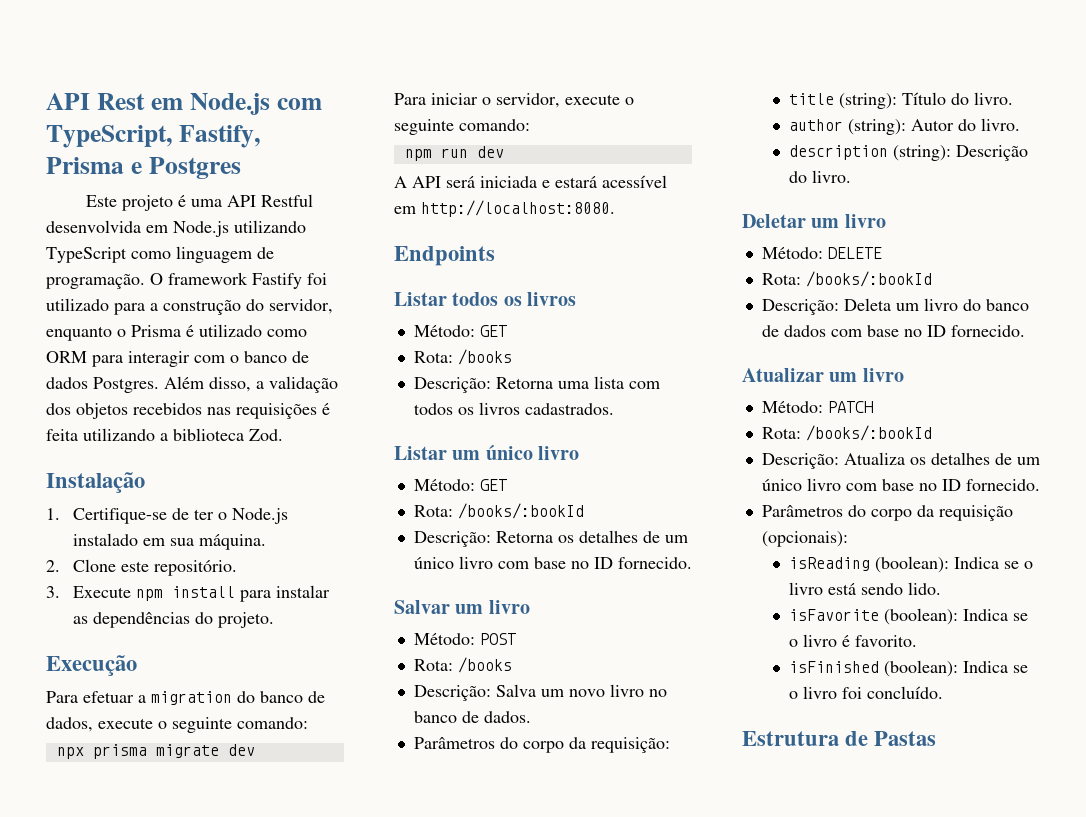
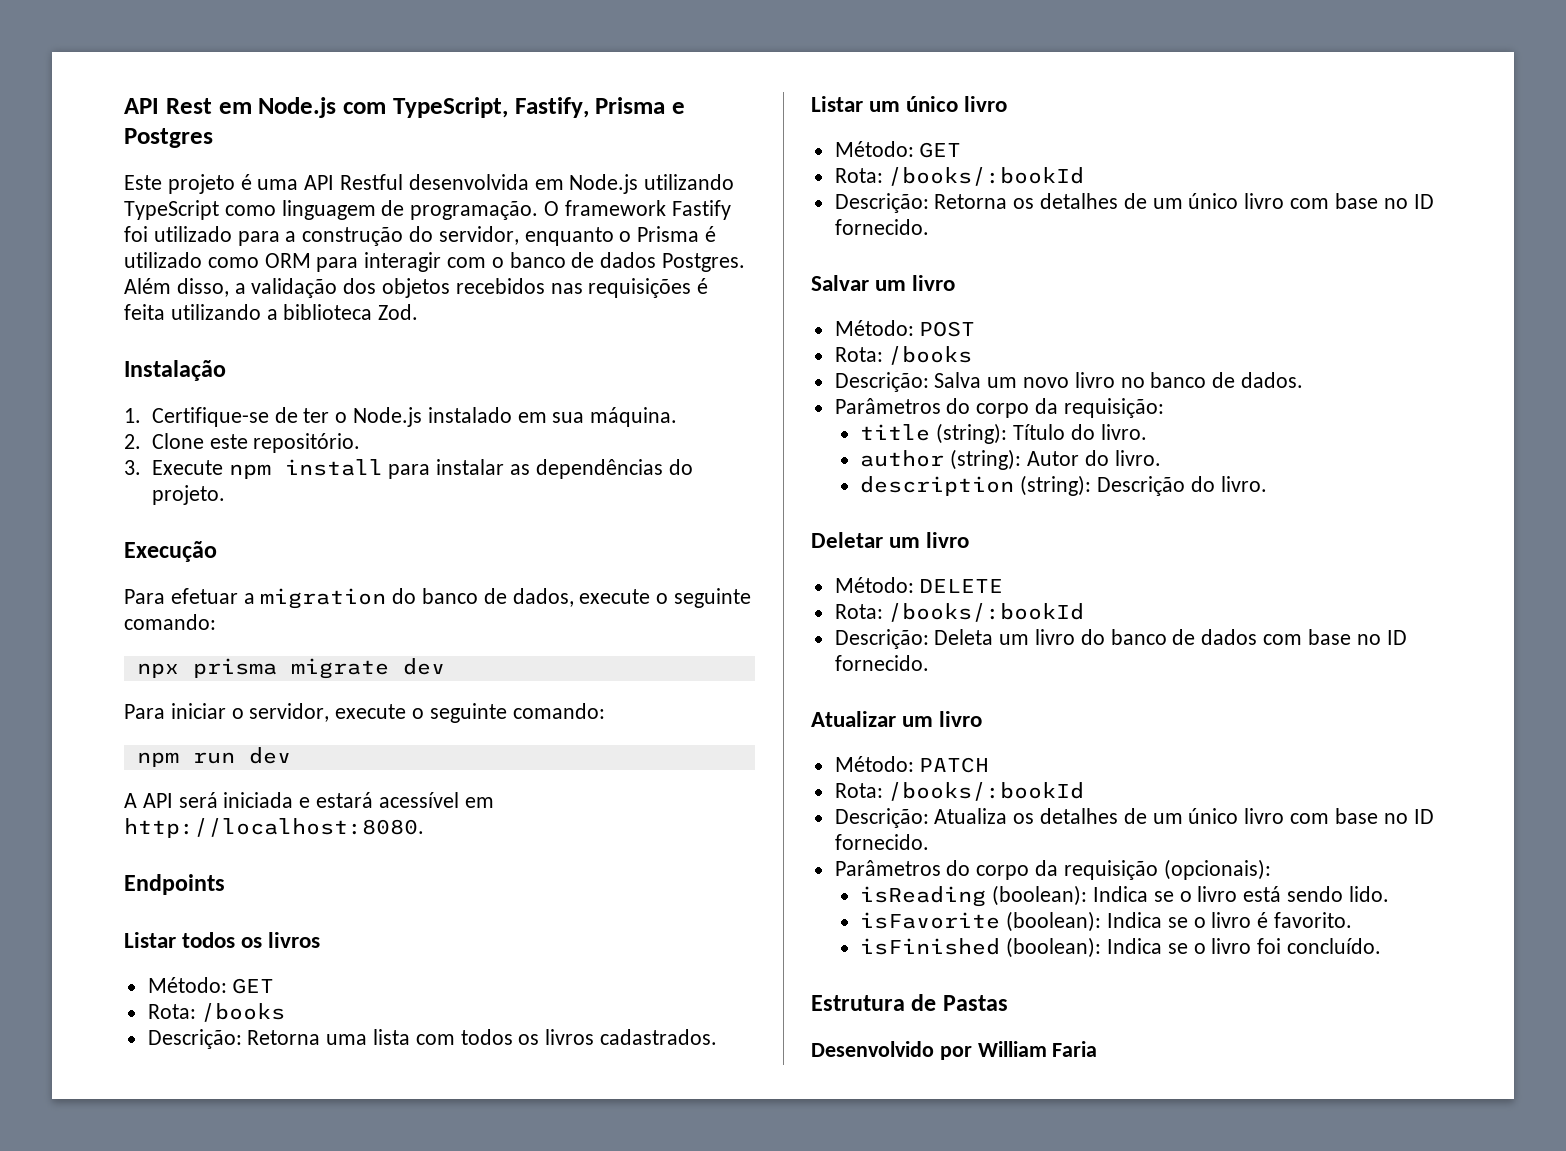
+ Desenvolvido por William Faria

